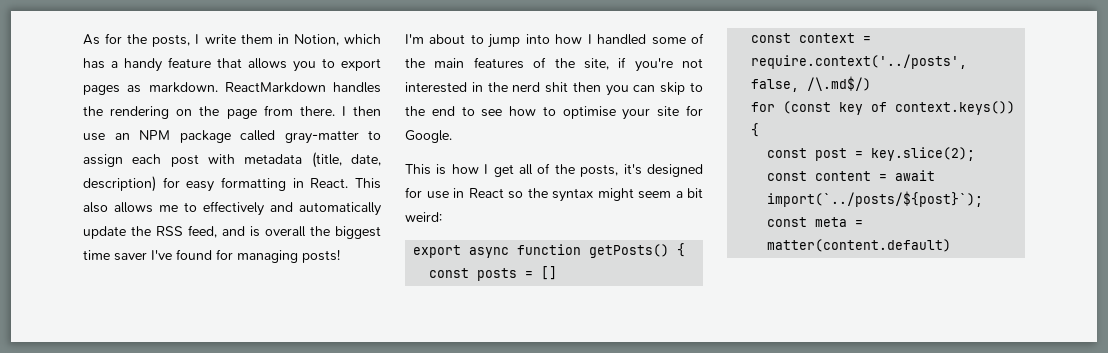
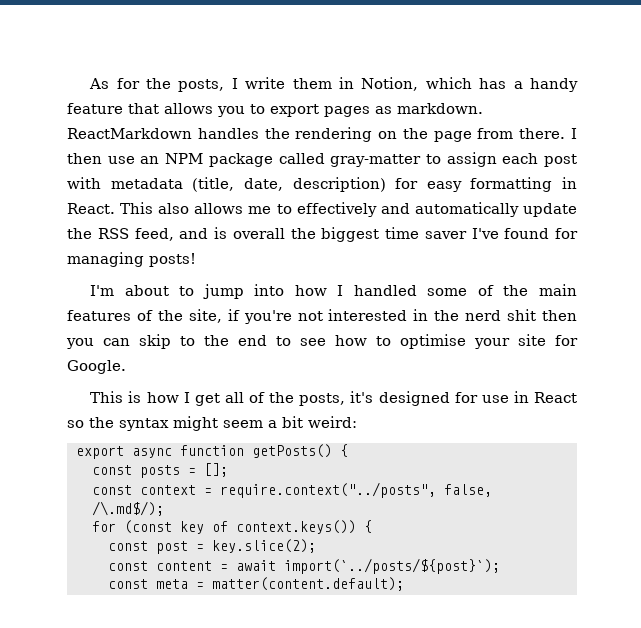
- const posts = []
+ const posts = [];
- const context = require.context('../posts', false, /\.md$/)
+ const context = require.context("../posts", false, /\.md$/);
- const meta = matter(content.default)
+ const meta = matter(content.default);

